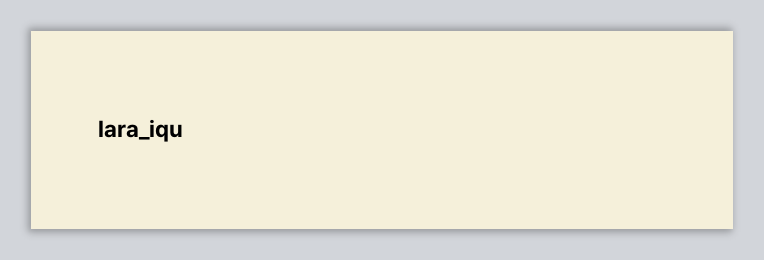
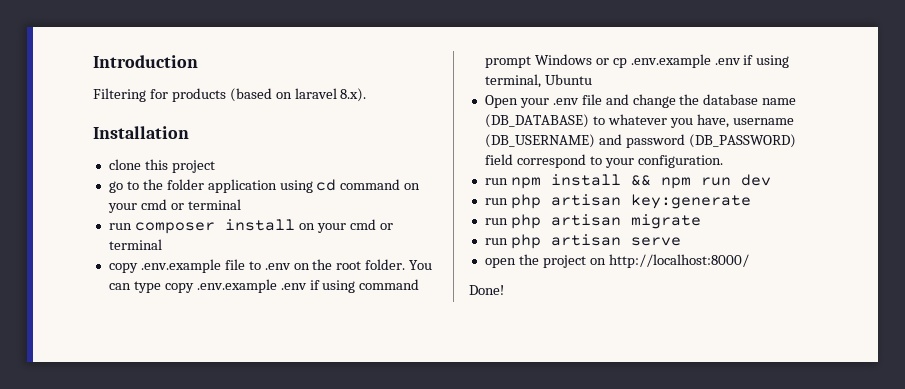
- lara_iqu
+ Introduction
+ Filtering for products (based on laravel 8.x).
+ Installation
+ clone this project
+ go to the folder application using cd command on your cmd or terminal
+ run composer install on your cmd or terminal
+ copy .env.example file to .env on the root folder. You can type copy .env.example .env if using command prompt Windows or cp .env.example .env if using terminal, Ubuntu
+ Open your .env file and change the database name (DB_DATABASE) to whatever you have, username (DB_USERNAME) and password (DB_PASSWORD) field correspond to your configuration.
+ run npm install && npm run dev
+ run php artisan key:generate
+ run php artisan migrate
+ run php artisan serve
+ open the project on http://localhost:8000/
+ Done!

